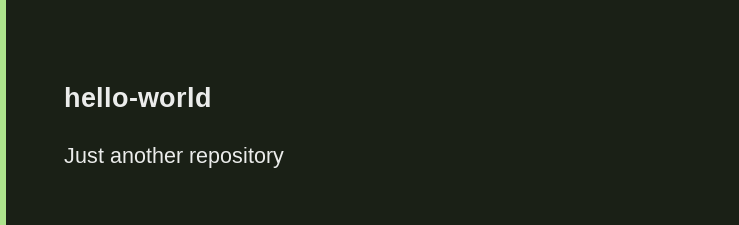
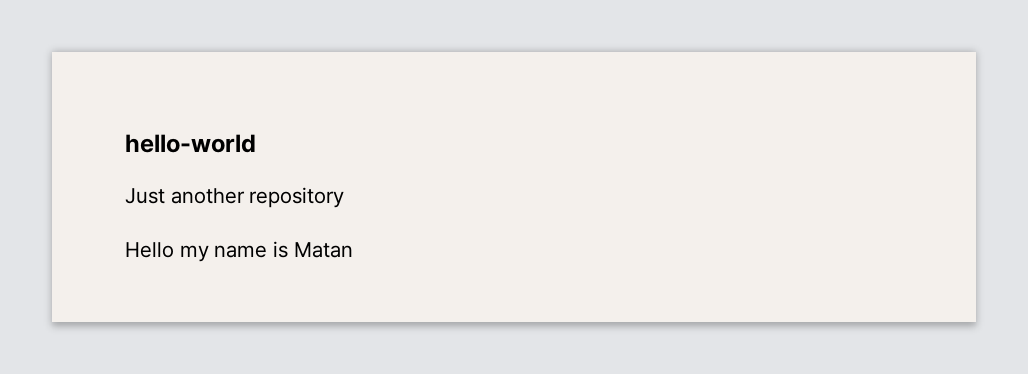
+ Hello my name is Matan

